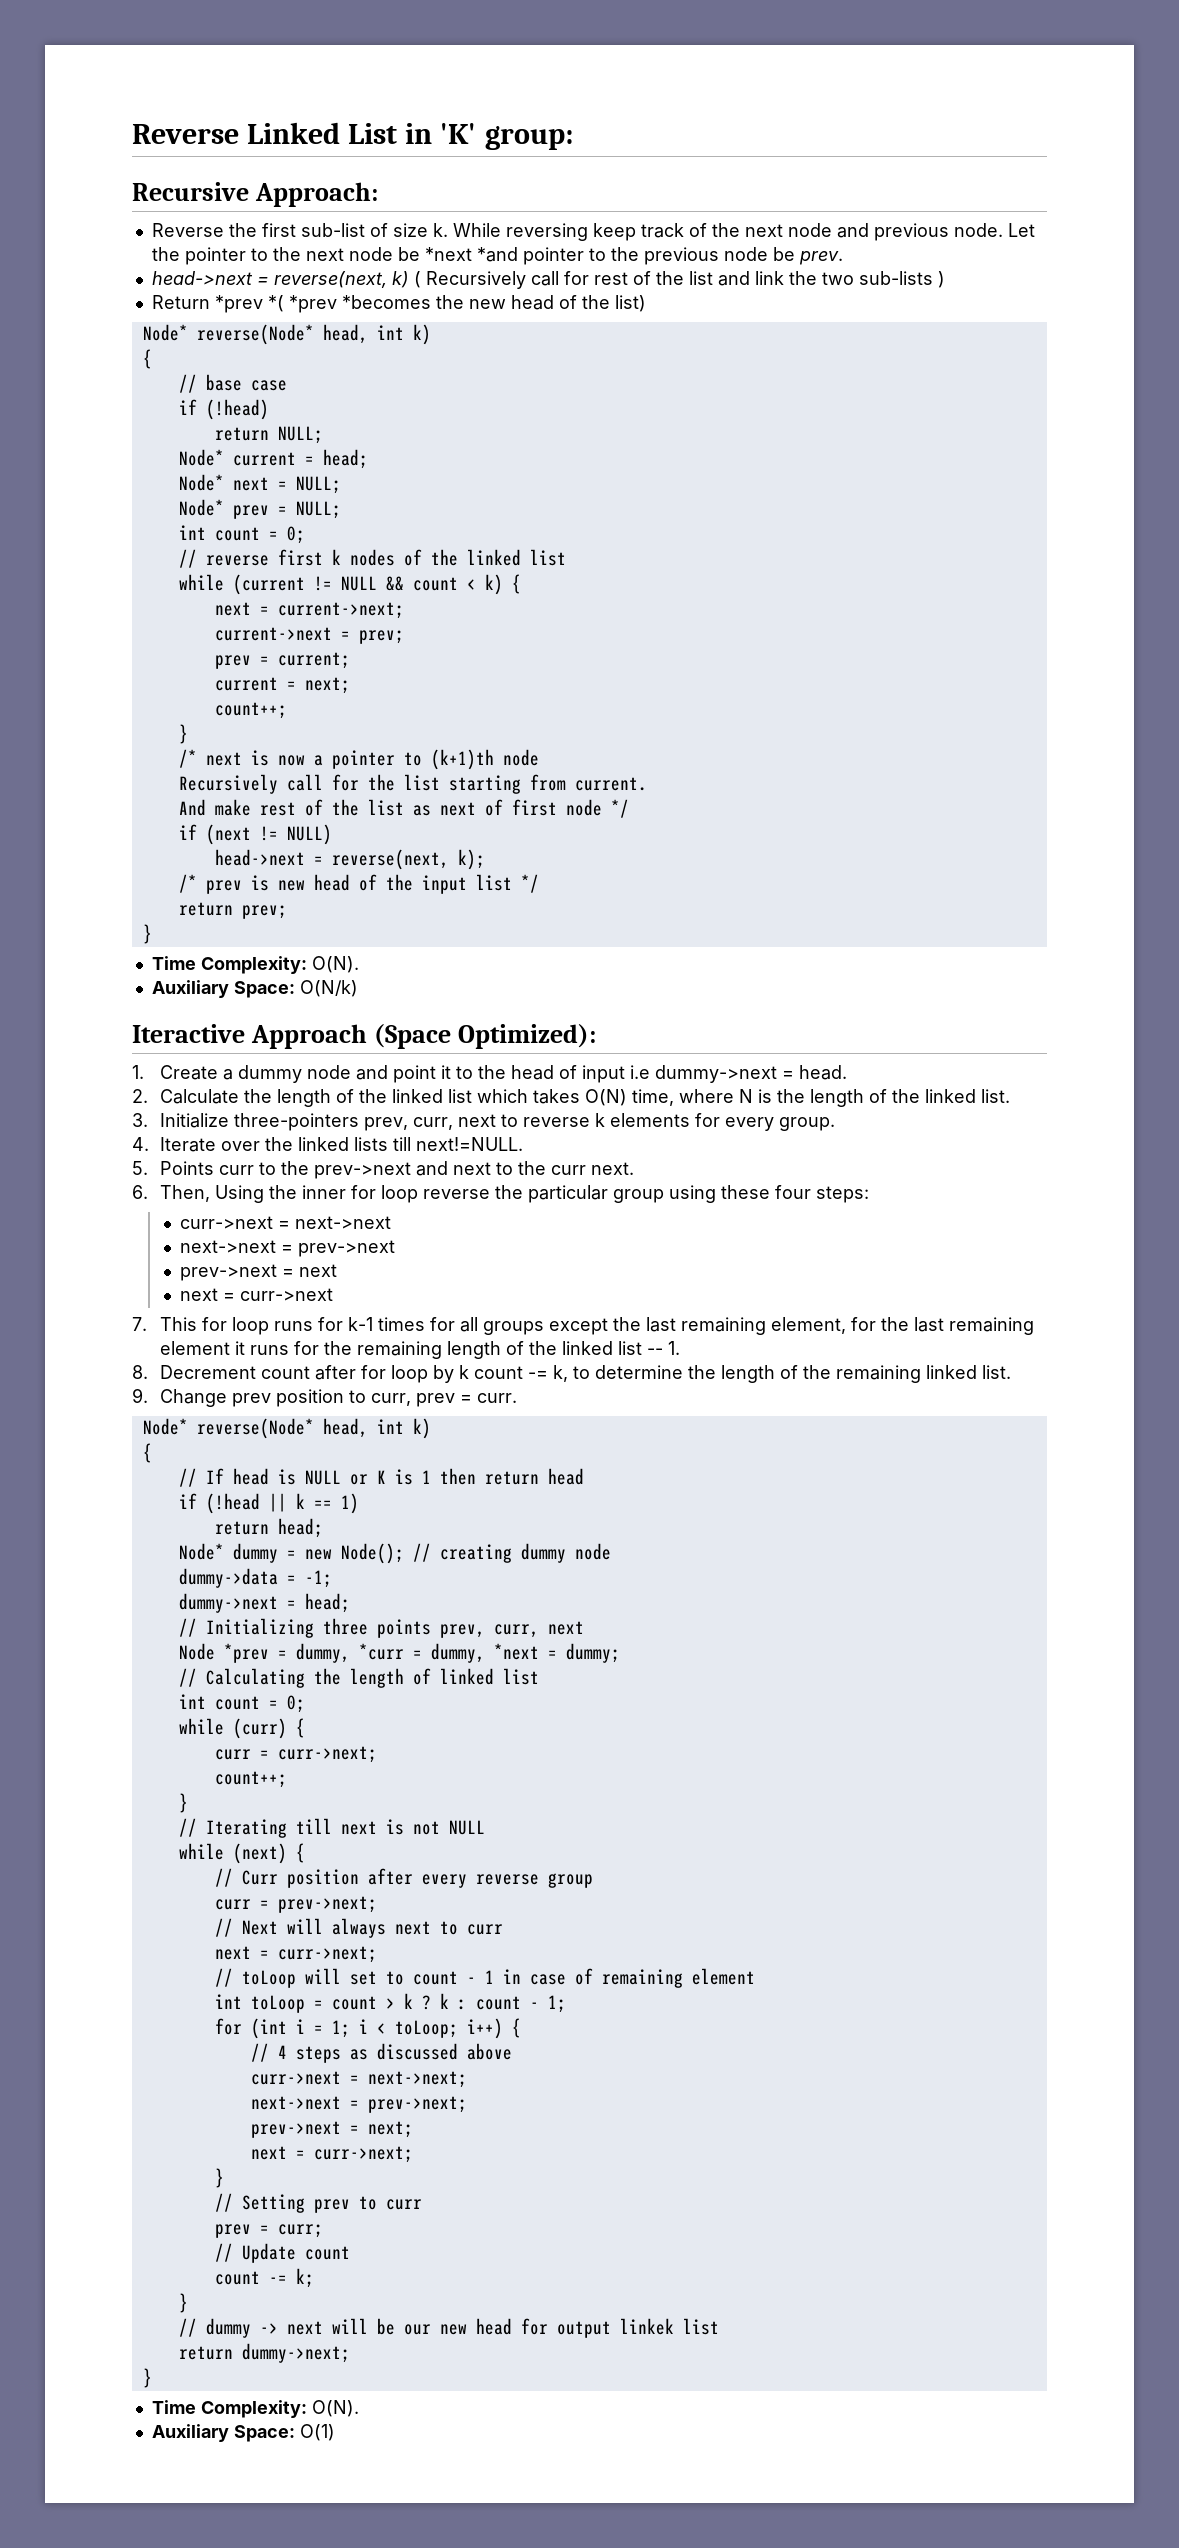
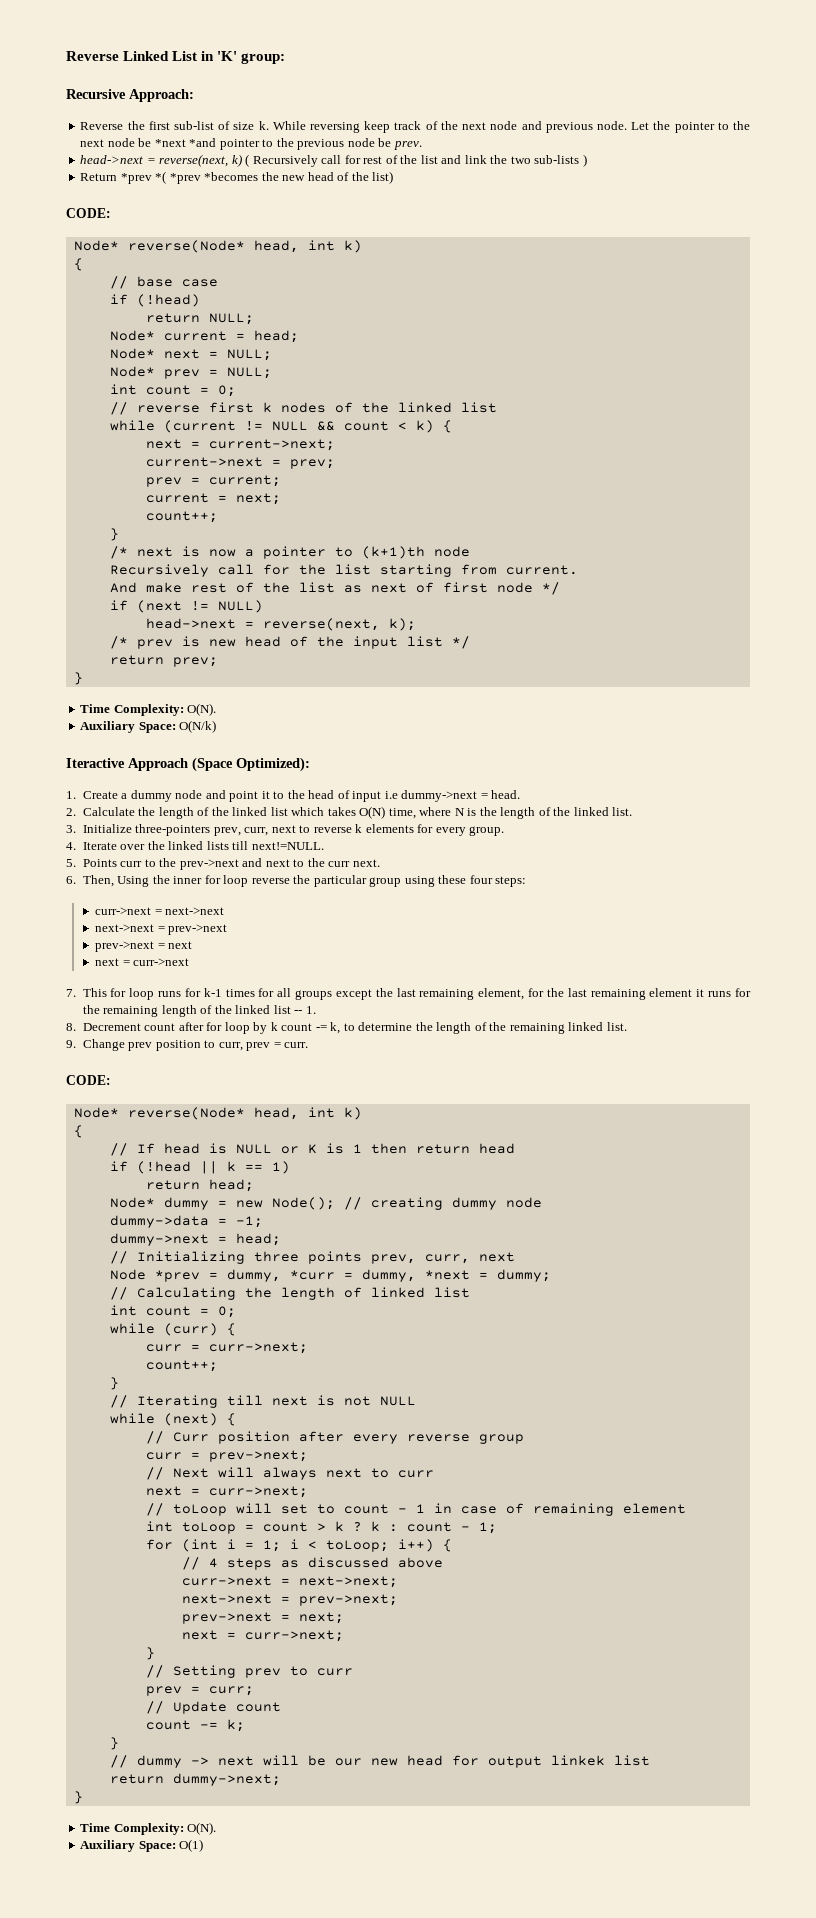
  Return *prev *( *prev *becomes the new head of the list)
+ CODE:
  9. Change prev position to curr, prev = curr.
+ CODE:

